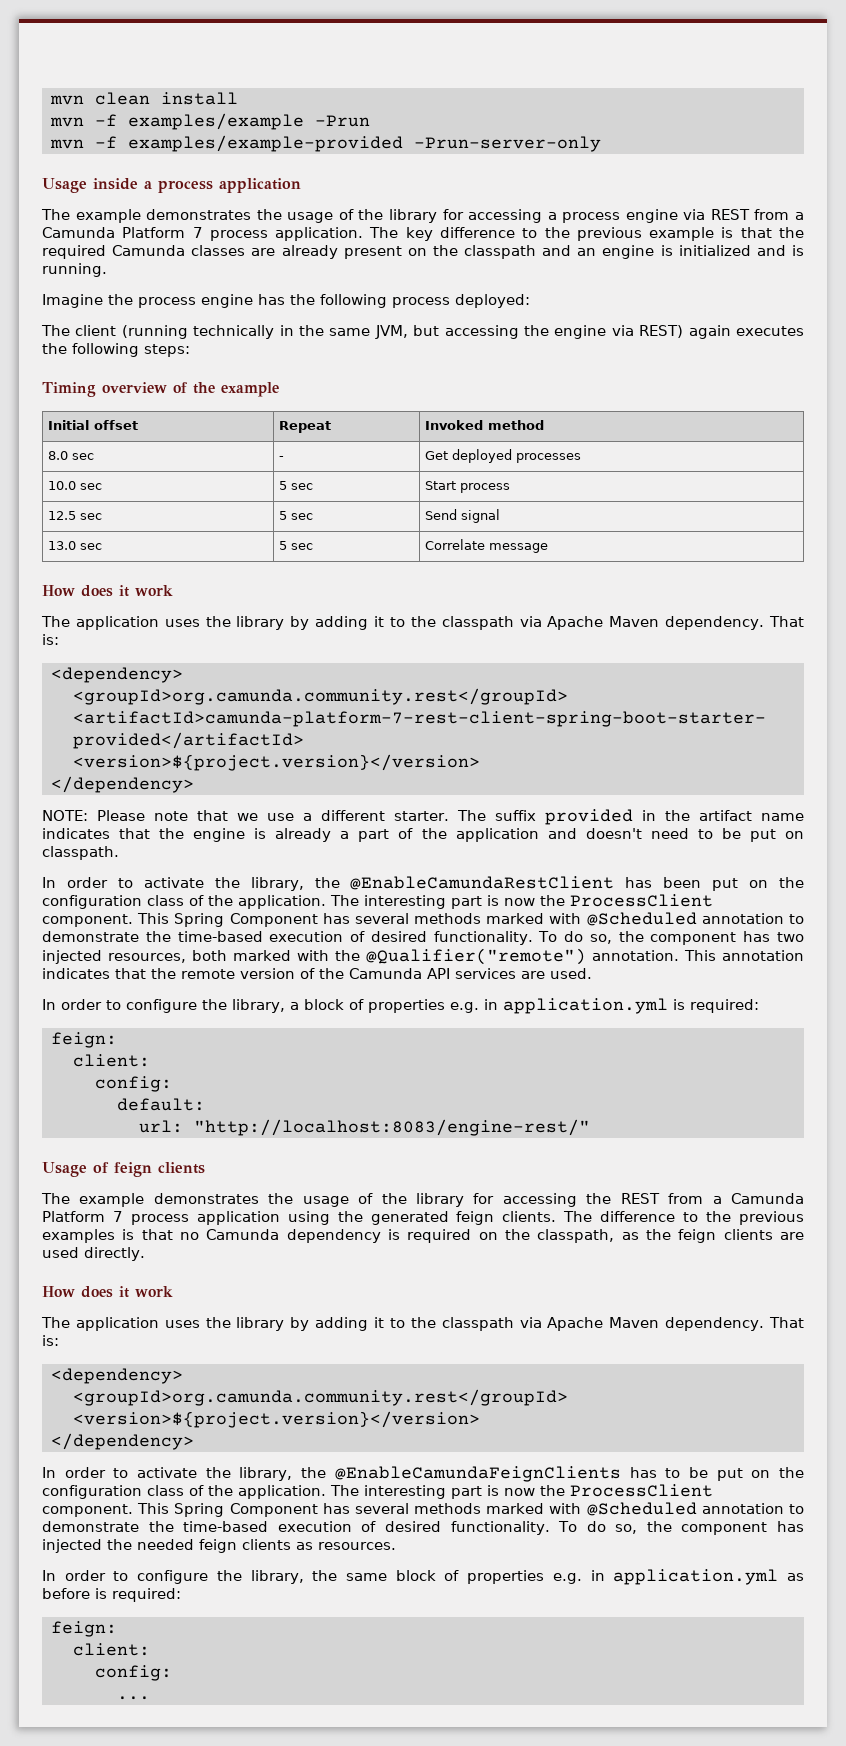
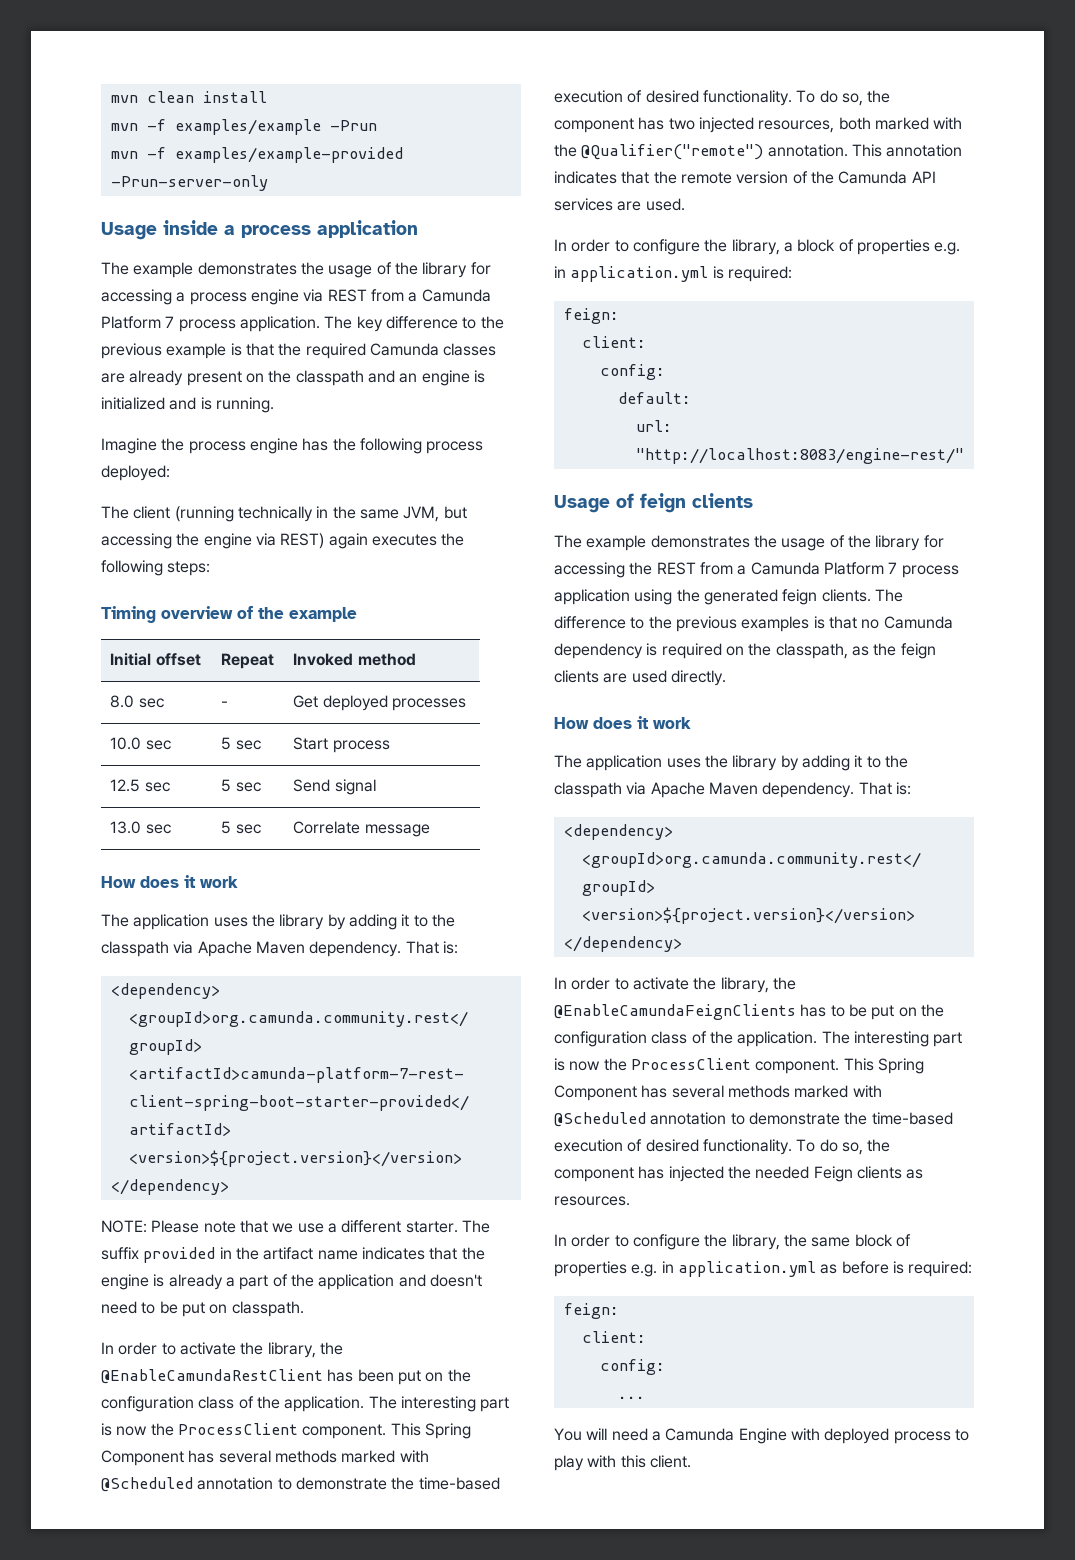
- To do so, the component has injected the needed feign clients as resources.
+ To do so, the component has injected the needed Feign clients as resources.
+ You will need a Camunda Engine with deployed process to play with this client.

